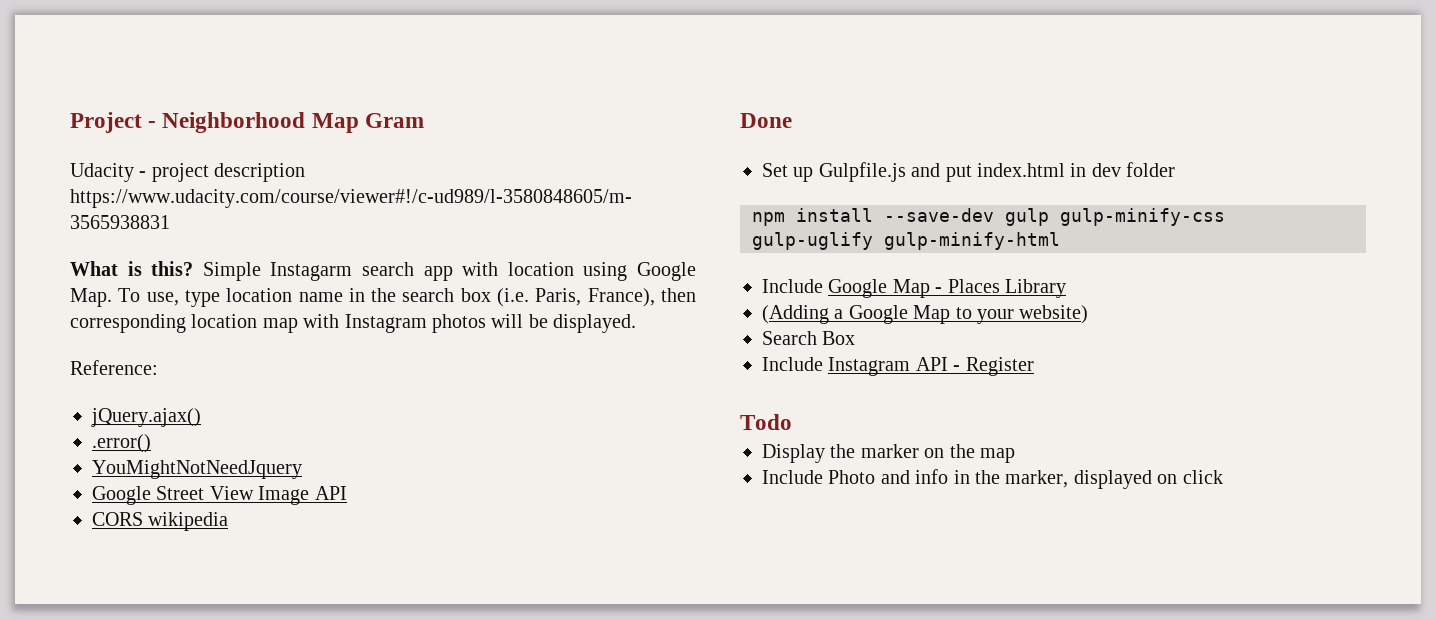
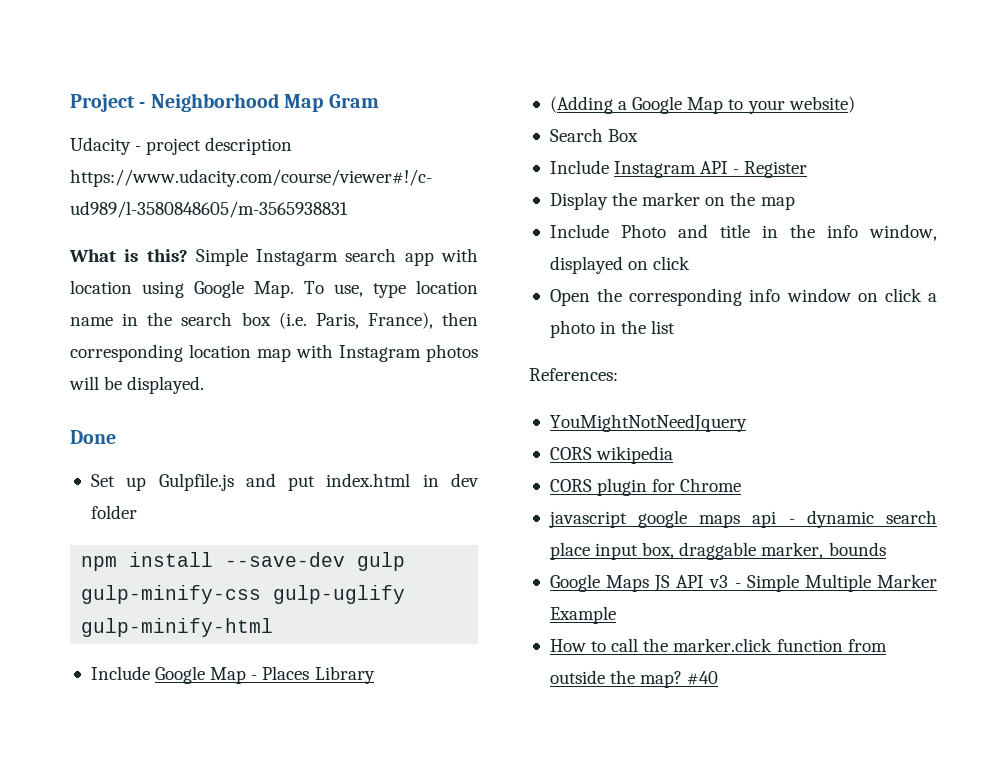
- Reference:
- jQuery.ajax()
- .error()
- YouMightNotNeedJquery
- Google Street View Image API
- CORS wikipedia
- Todo
- Include Photo and info in the marker, displayed on click
+ Include Photo and title in the info window, displayed on click
+ Open the corresponding info window on click a photo in the list
+ References:
+ YouMightNotNeedJquery
+ CORS wikipedia
+ CORS plugin for Chrome
+ javascript google maps api - dynamic search place input box, draggable marker, bounds
+ Google Maps JS API v3 - Simple Multiple Marker Example
+ How to call the marker.click function from outside the map? #40

